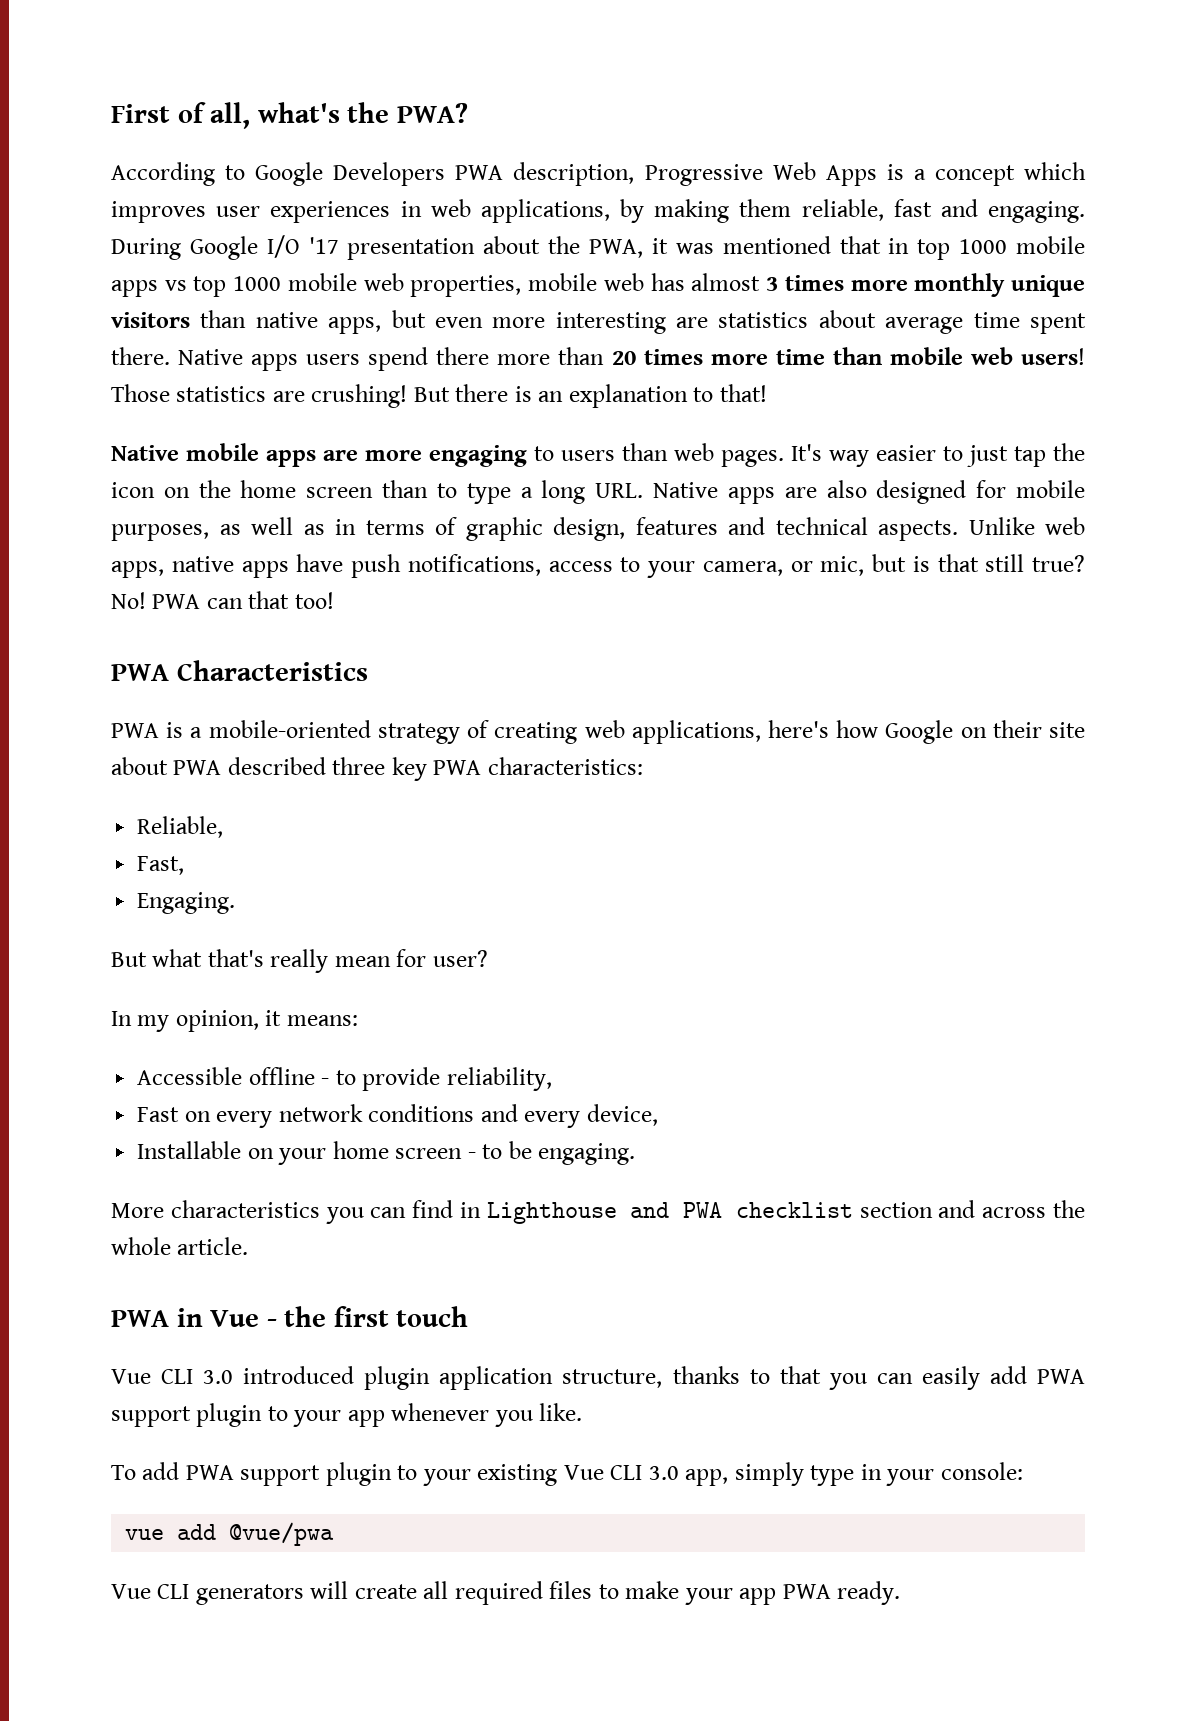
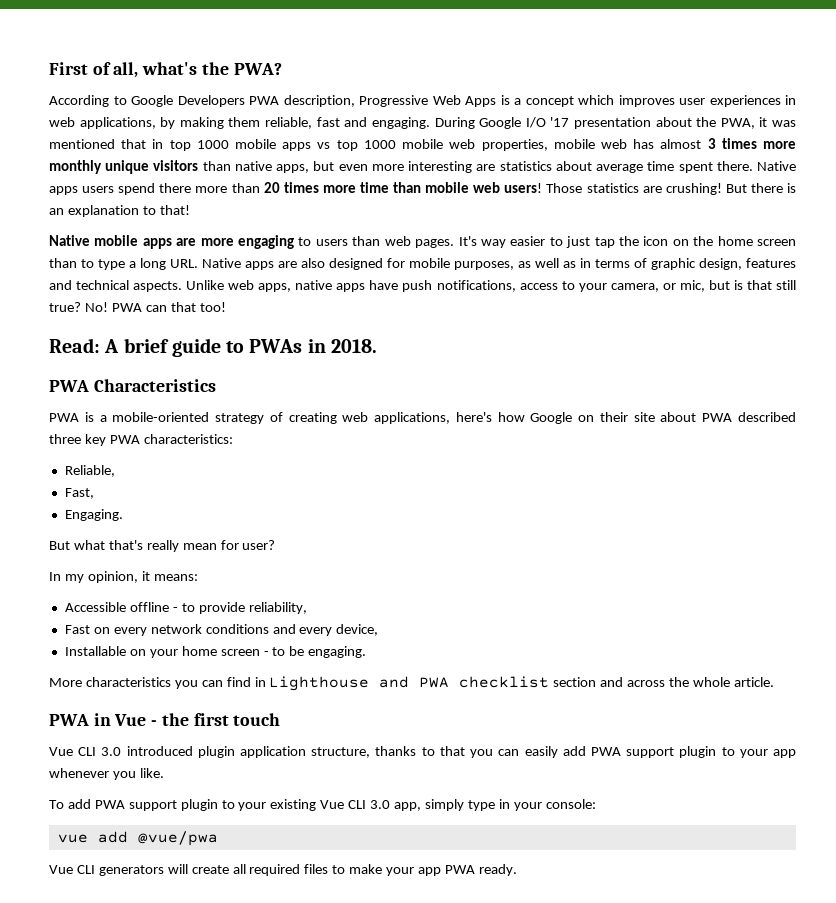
+ Read: A brief guide to PWAs in 2018.

